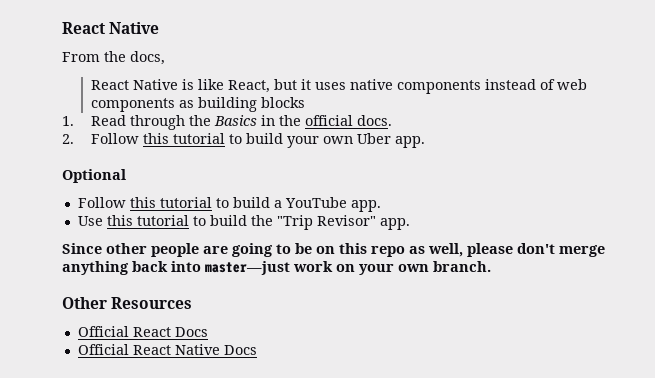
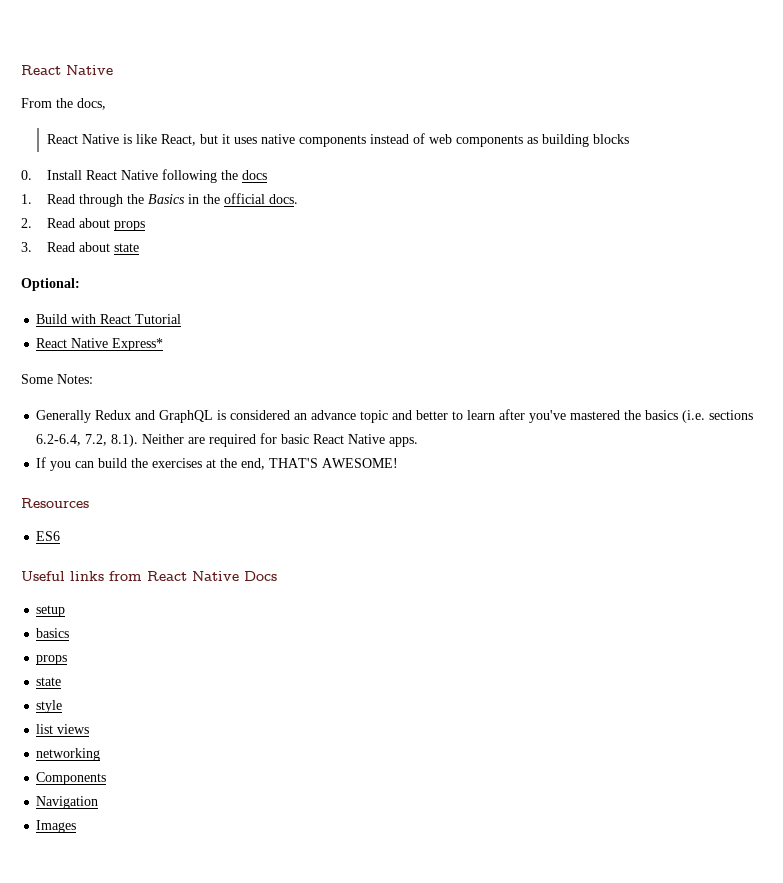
+ 0. Install React Native following the docs
- 2. Follow this tutorial to build your own Uber app.
- Optional
- Follow this tutorial to build a YouTube app.
- Use this tutorial to build the "Trip Revisor" app.
- Since other people are going to be on this repo as well, please don't merge anything back into master—just work on your own branch.
- Other Resources
- Official React Docs
- Official React Native Docs
+ 2. Read about props
+ 3. Read about state
+ Optional:
+ Build with React Tutorial
+ React Native Express*
+ Some Notes:
+ Generally Redux and GraphQL is considered an advance topic and better to learn after you've mastered the basics (i.e. sections 6.2-6.4, 7.2, 8.1). Neither are required for basic React Native apps.
+ If you can build the exercises at the end, THAT'S AWESOME!
+ Resources
+ ES6
+ Useful links from React Native Docs
+ setup
+ basics
+ props
+ state
+ style
+ list views
+ networking
+ Components
+ Navigation
+ Images

